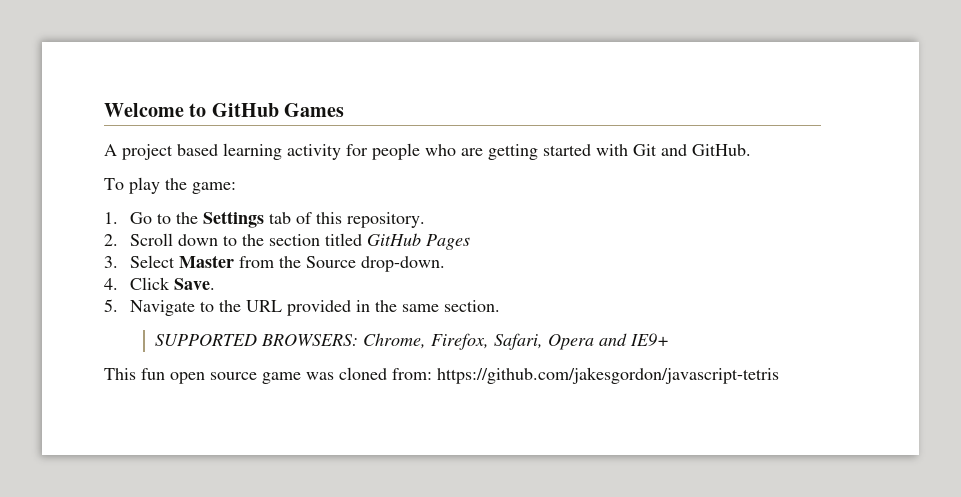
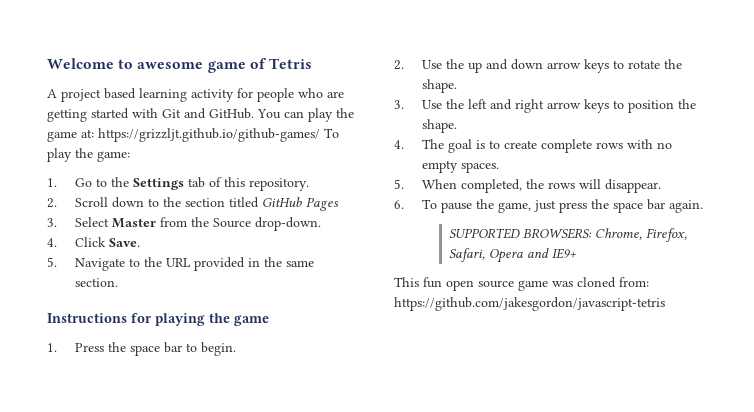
- Welcome to GitHub Games
+ Welcome to awesome game of Tetris
- A project based learning activity for people who are getting started with Git and GitHub.
- To play the game:
+ A project based learning activity for people who are getting started with Git and GitHub. You can play the game at: https://grizzljt.github.io/github-games/ To play the game:
+ Instructions for playing the game
+ 1. Press the space bar to begin.
+ 2. Use the up and down arrow keys to rotate the shape.
+ 3. Use the left and right arrow keys to position the shape.
+ 4. The goal is to create complete rows with no empty spaces.
+ 5. When completed, the rows will disappear.
+ 6. To pause the game, just press the space bar again.

